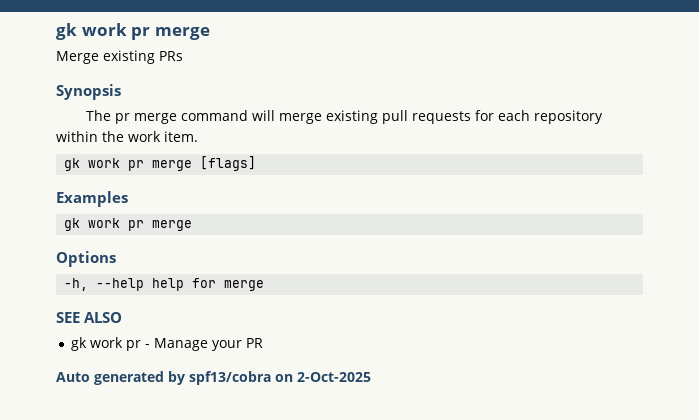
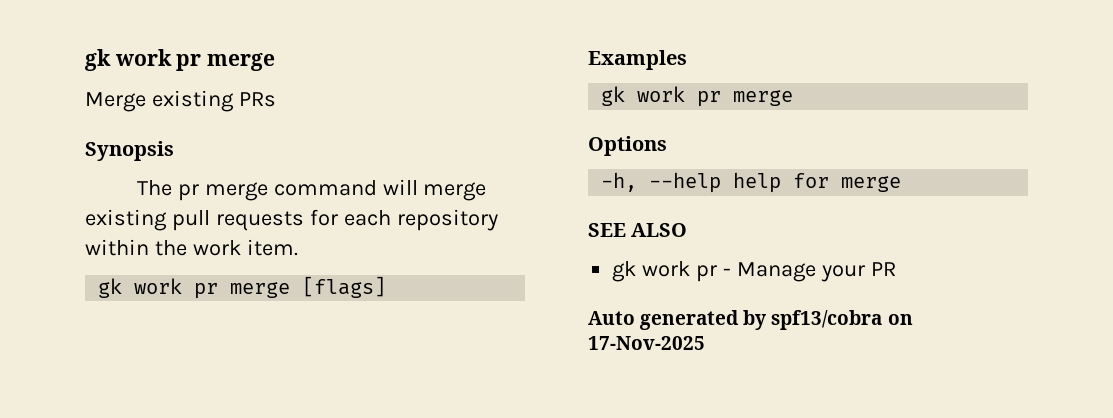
- Auto generated by spf13/cobra on 2-Oct-2025
+ Auto generated by spf13/cobra on 17-Nov-2025

